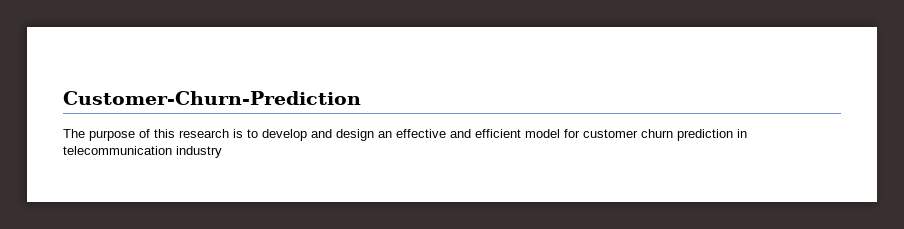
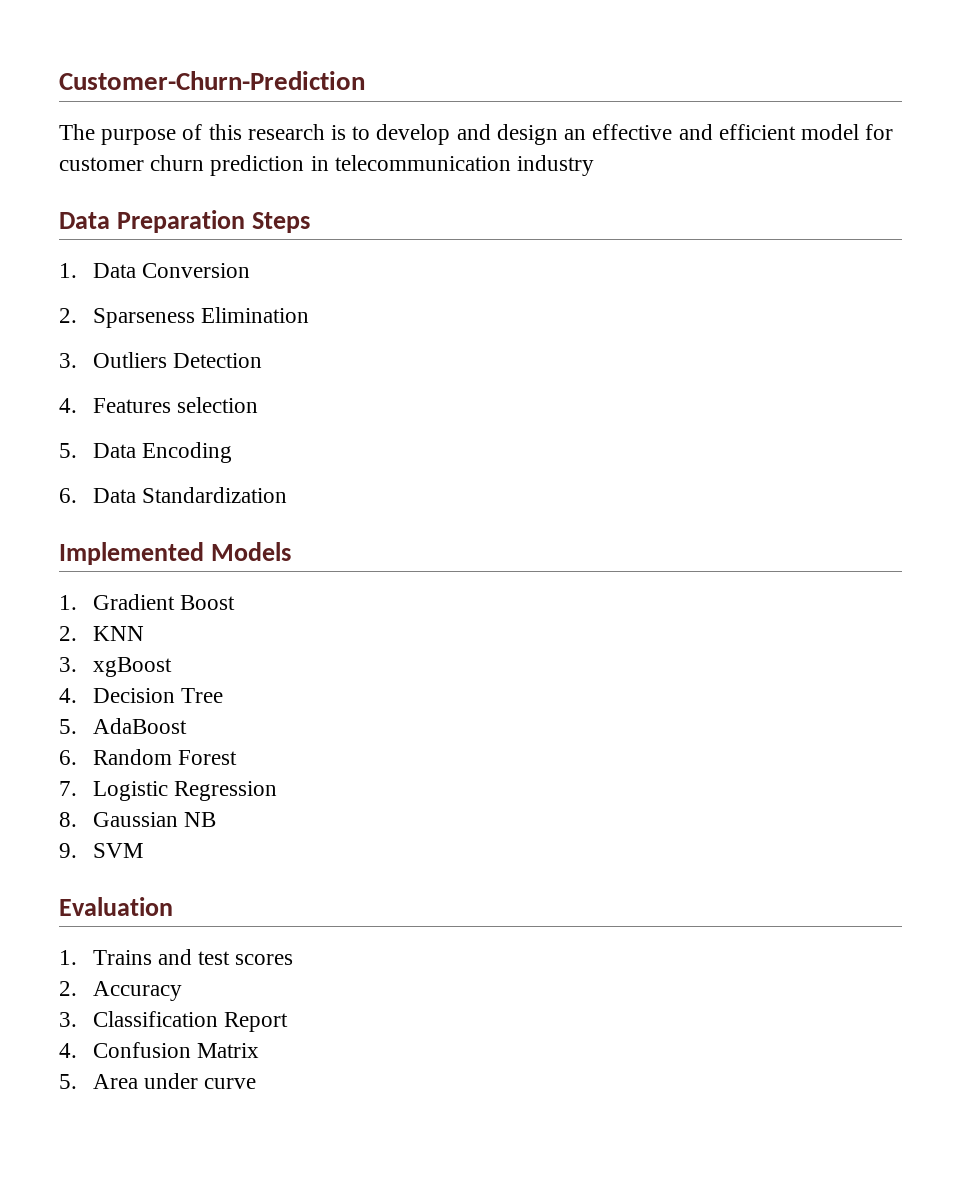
+ Data Preparation Steps
+ 1. Data Conversion
+ 2. Sparseness Elimination
+ 3. Outliers Detection
+ 4. Features selection
+ 5. Data Encoding
+ 6. Data Standardization
+ Implemented Models
+ 1. Gradient Boost
+ 2. KNN
+ 3. xgBoost
+ 4. Decision Tree
+ 5. AdaBoost
+ 6. Random Forest
+ 7. Logistic Regression
+ 8. Gaussian NB
+ 9. SVM
+ Evaluation
+ 1. Trains and test scores
+ 2. Accuracy
+ 3. Classification Report
+ 4. Confusion Matrix
+ 5. Area under curve

